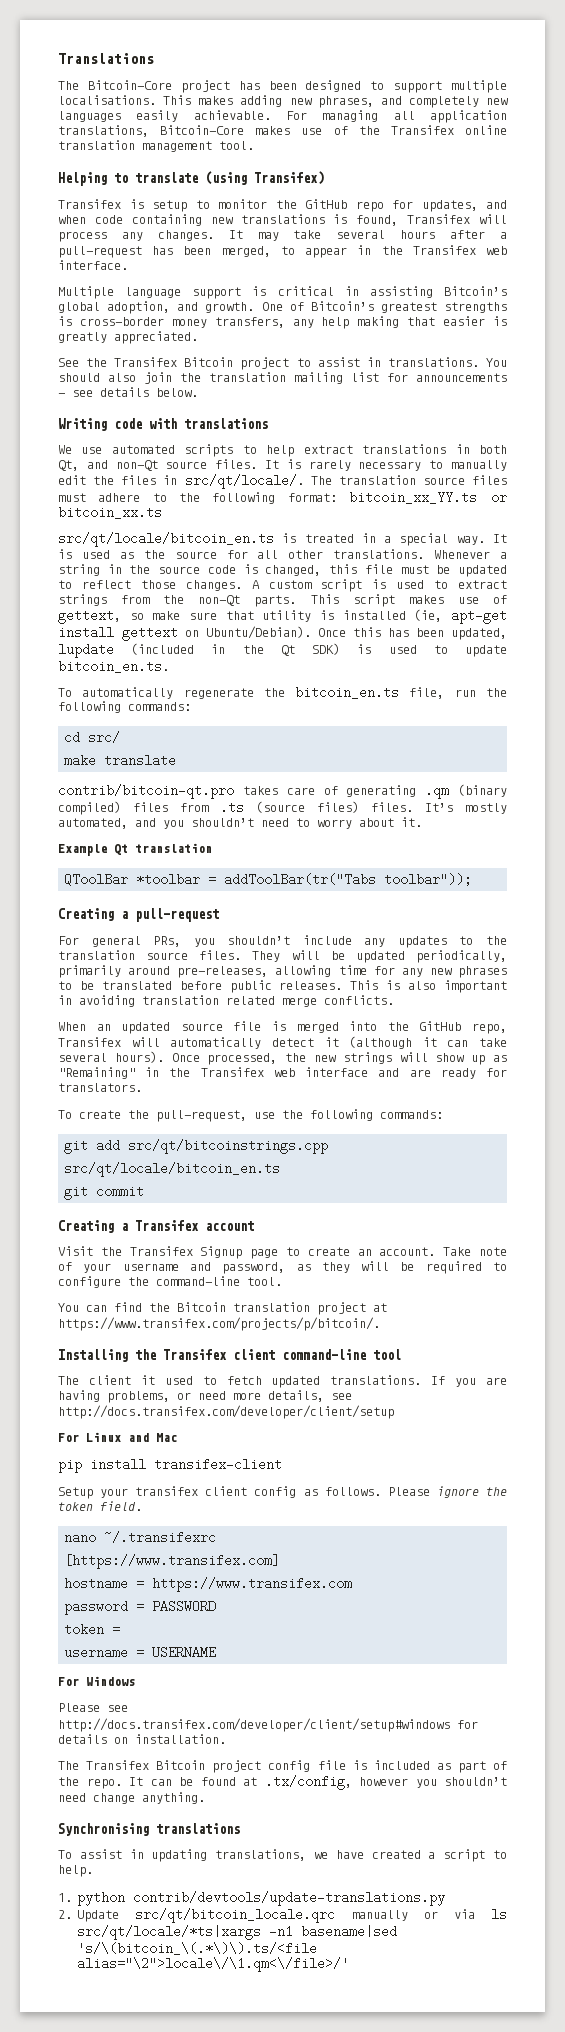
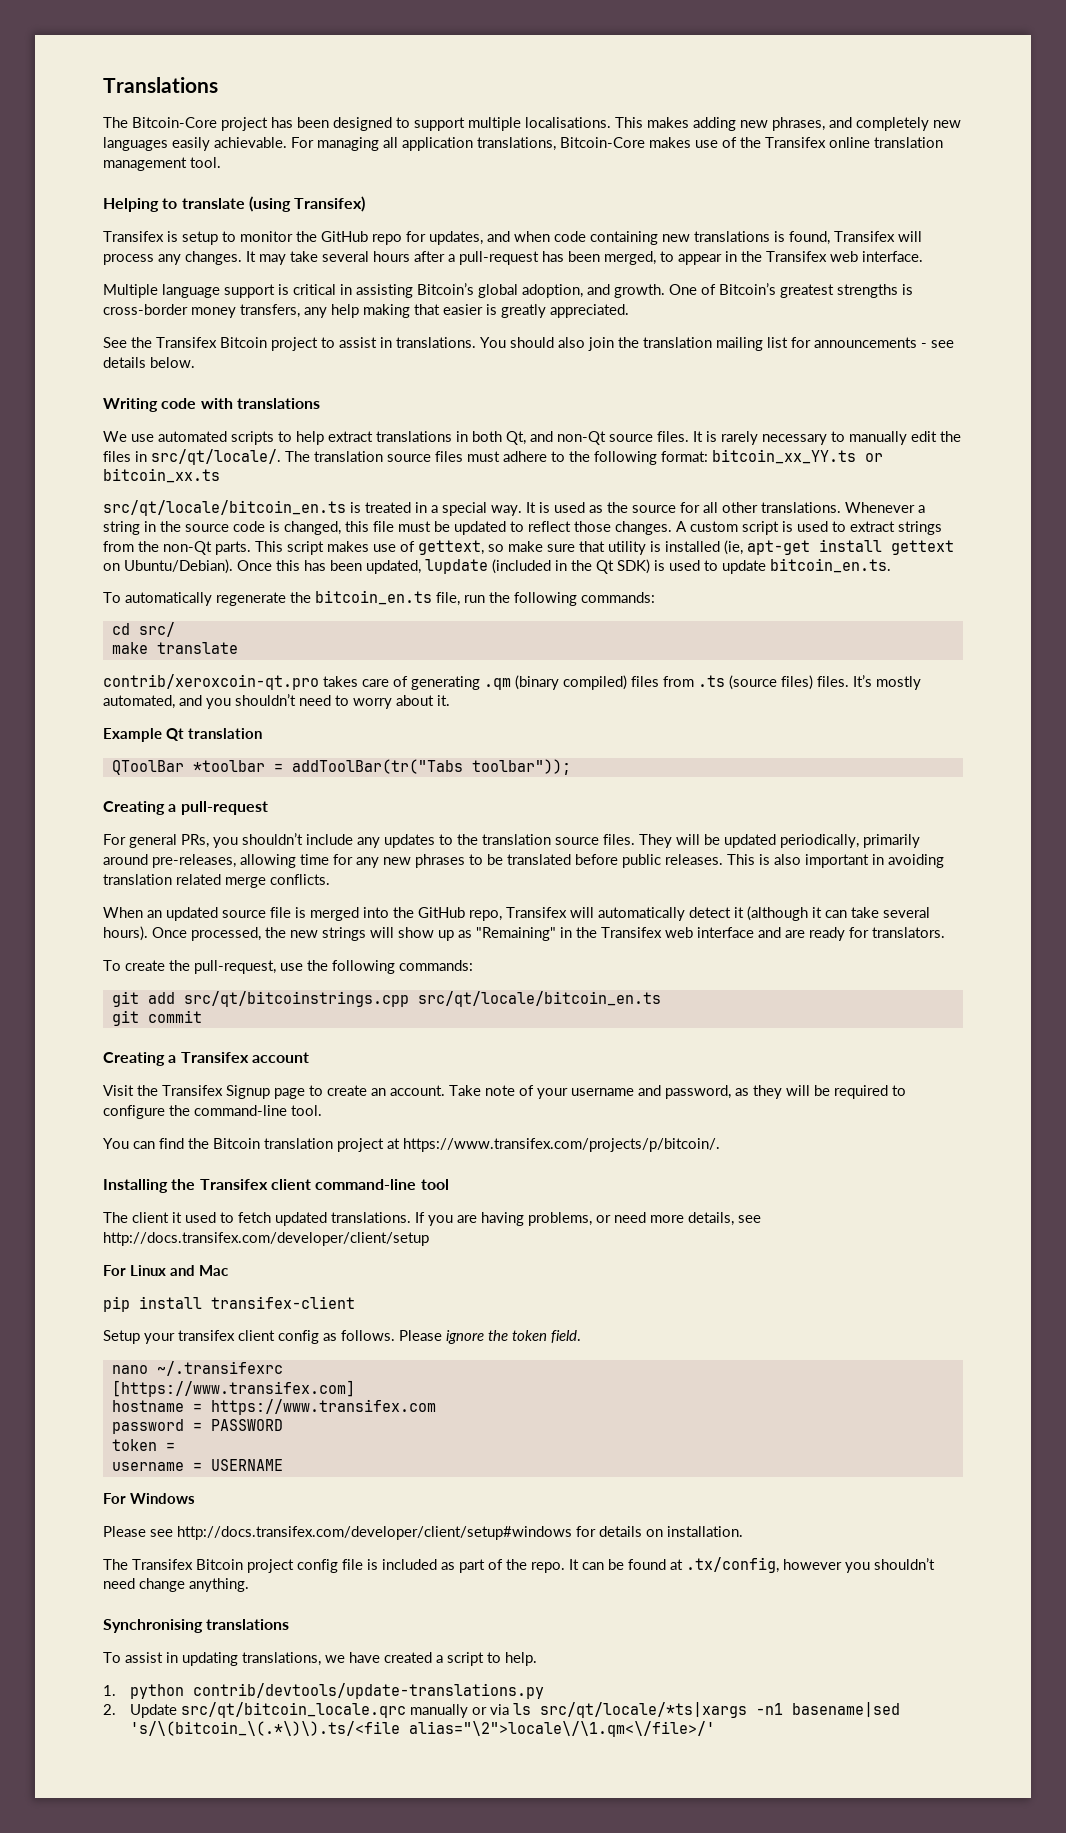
- contrib/bitcoin-qt.pro takes care of generating .qm (binary compiled) files from .ts (source files) files.
+ contrib/xeroxcoin-qt.pro takes care of generating .qm (binary compiled) files from .ts (source files) files.

